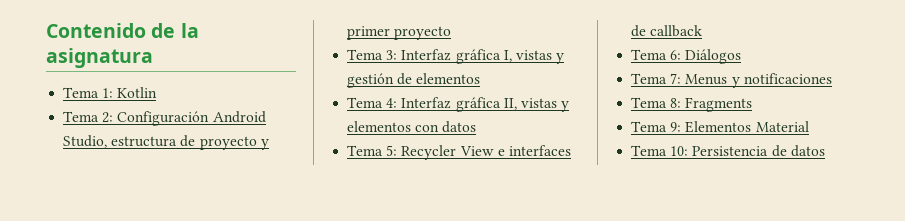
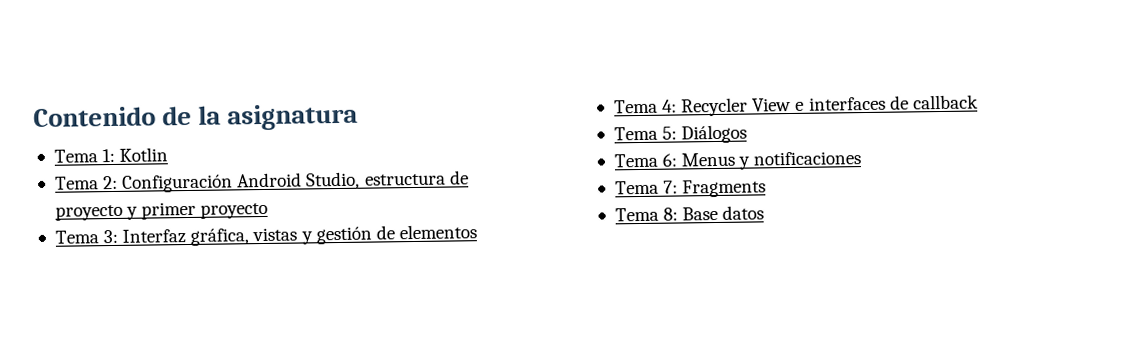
- Tema 3: Interfaz gráfica I, vistas y gestión de elementos
+ Tema 3: Interfaz gráfica, vistas y gestión de elementos
- Tema 4: Interfaz gráfica II, vistas y elementos con datos
- Tema 5: Recycler View e interfaces de callback
+ Tema 4: Recycler View e interfaces de callback
- Tema 6: Diálogos
+ Tema 5: Diálogos
- Tema 7: Menus y notificaciones
+ Tema 6: Menus y notificaciones
- Tema 8: Fragments
+ Tema 7: Fragments
- Tema 9: Elementos Material
- Tema 10: Persistencia de datos
+ Tema 8: Base datos

